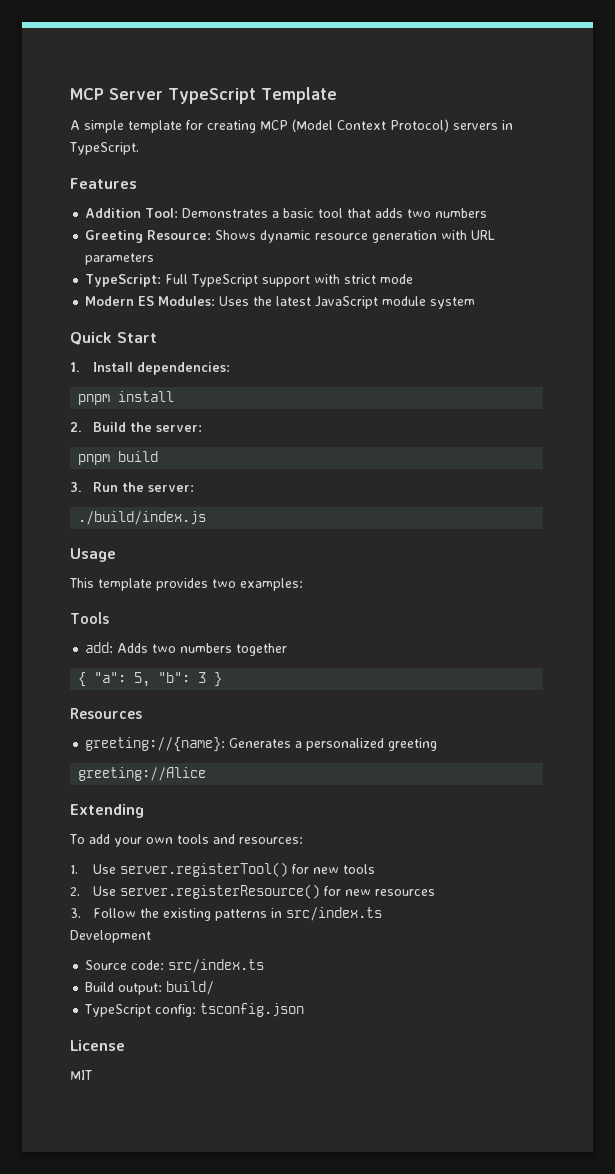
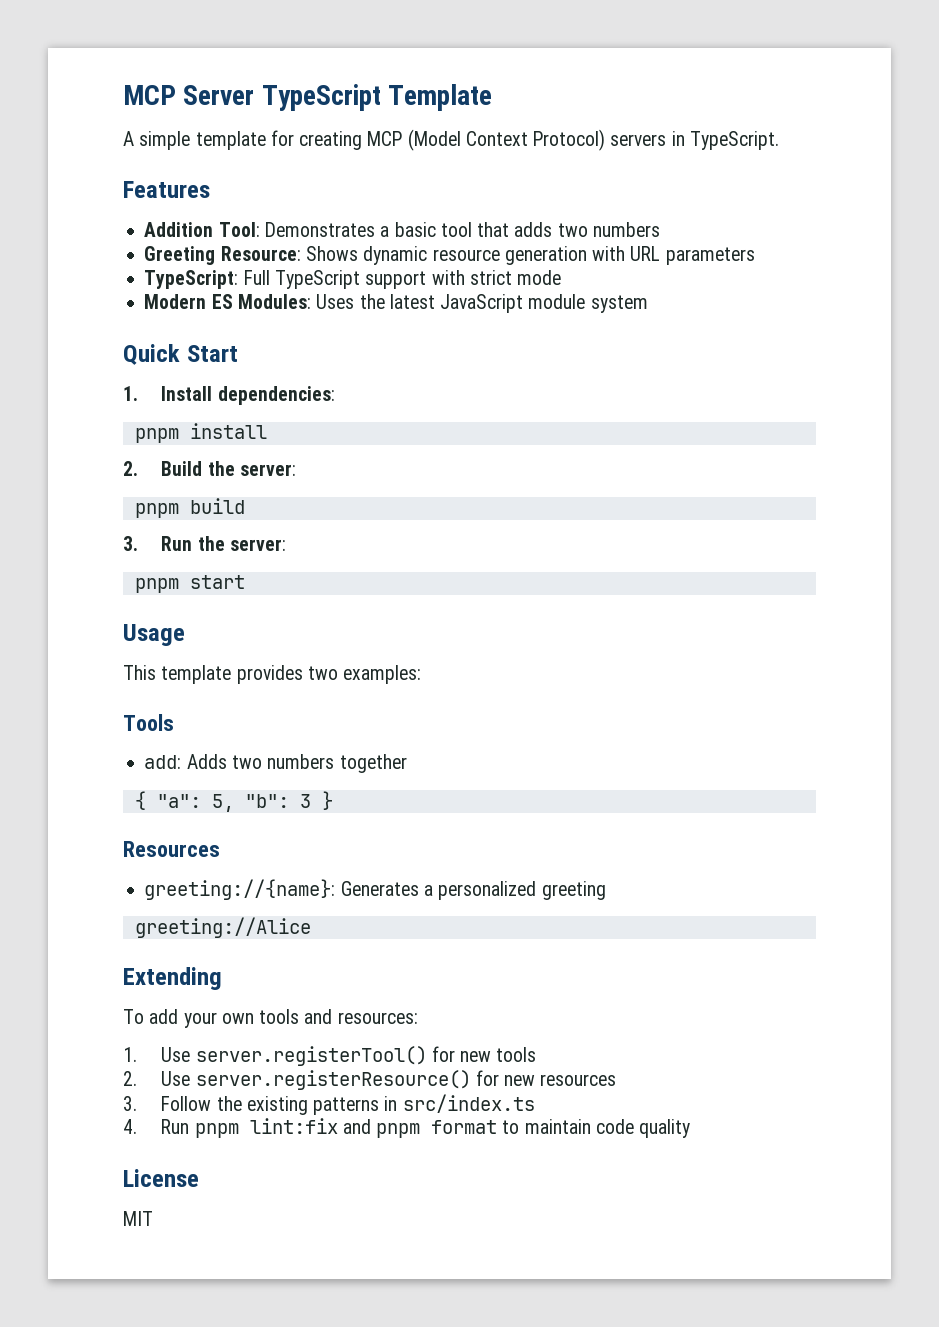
- ./build/index.js
+ pnpm start
- Development
- Source code: src/index.ts
- Build output: build/
- TypeScript config: tsconfig.json
+ 4. Run pnpm lint:fix and pnpm format to maintain code quality

